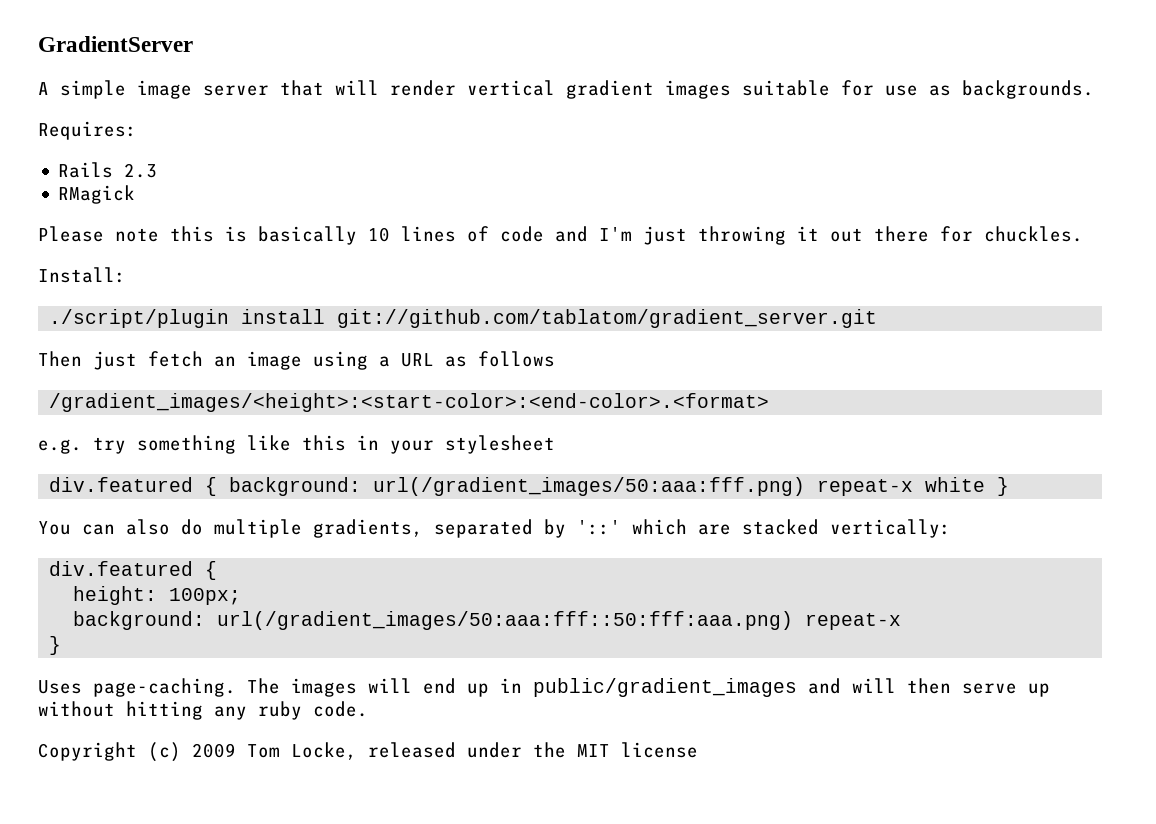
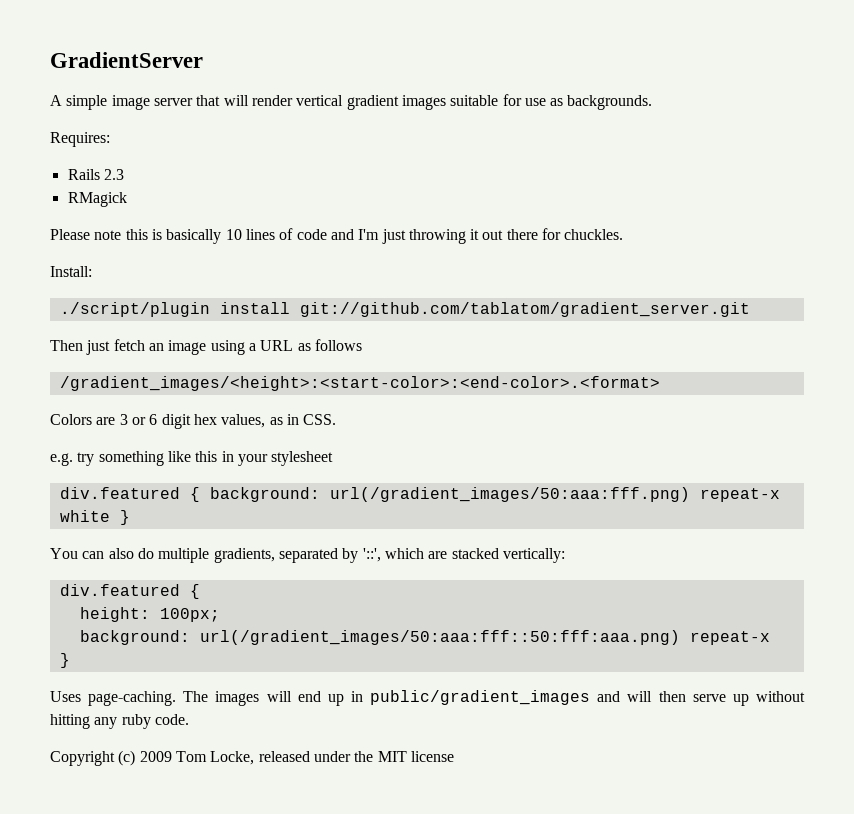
+ Colors are 3 or 6 digit hex values, as in CSS.
- You can also do multiple gradients, separated by '::' which are stacked vertically:
+ You can also do multiple gradients, separated by '::', which are stacked vertically:

